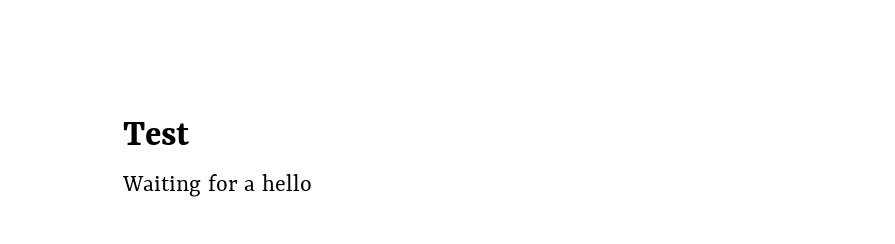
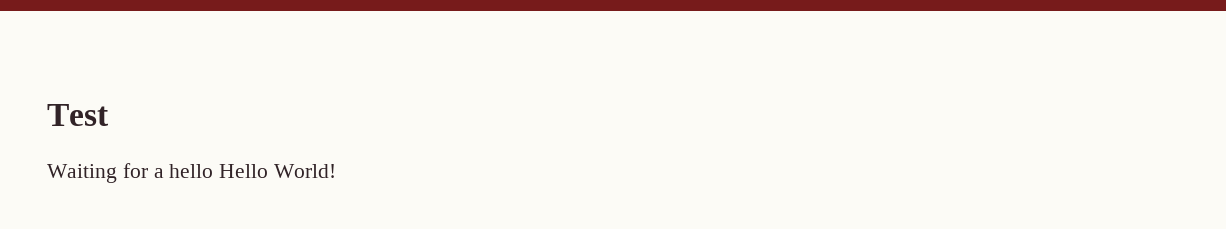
- Waiting for a hello
+ Waiting for a hello Hello World!

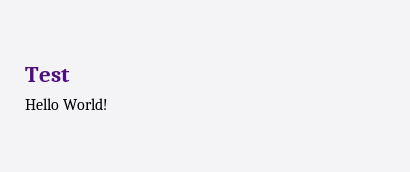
- Waiting for a hello Hello World!
+ Hello World!

